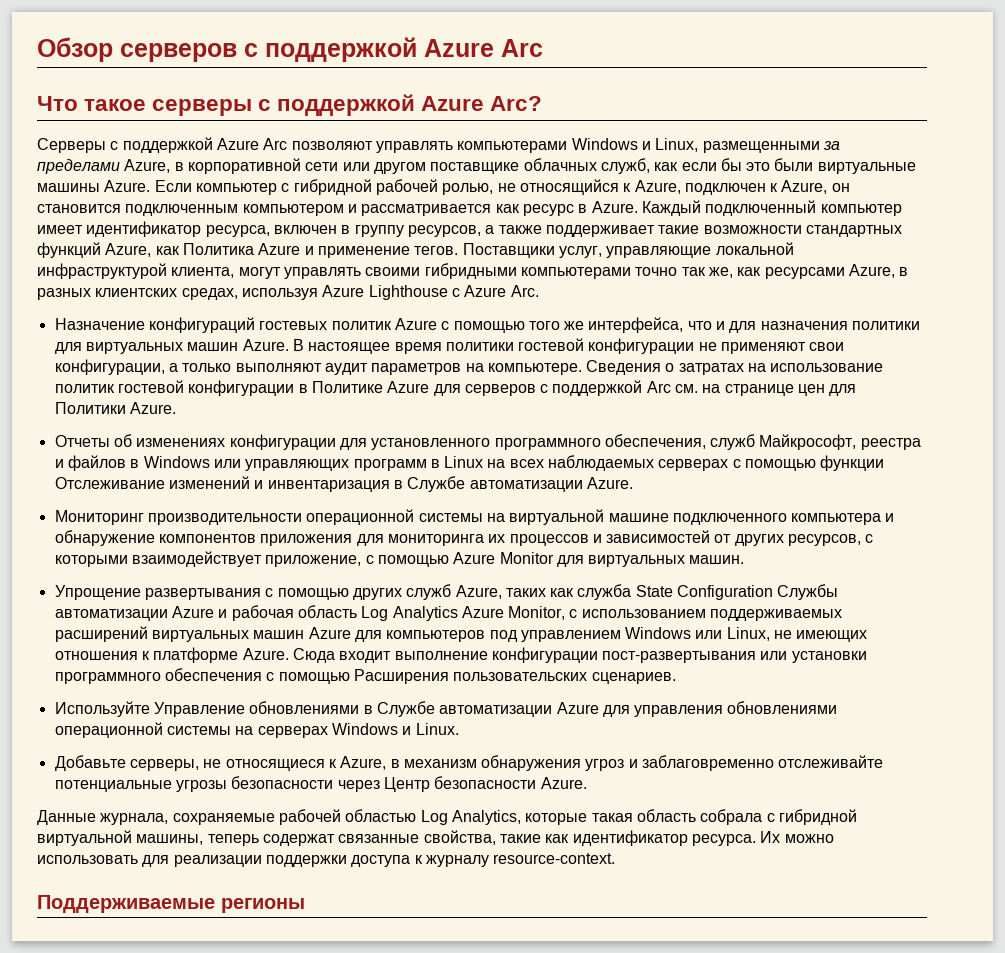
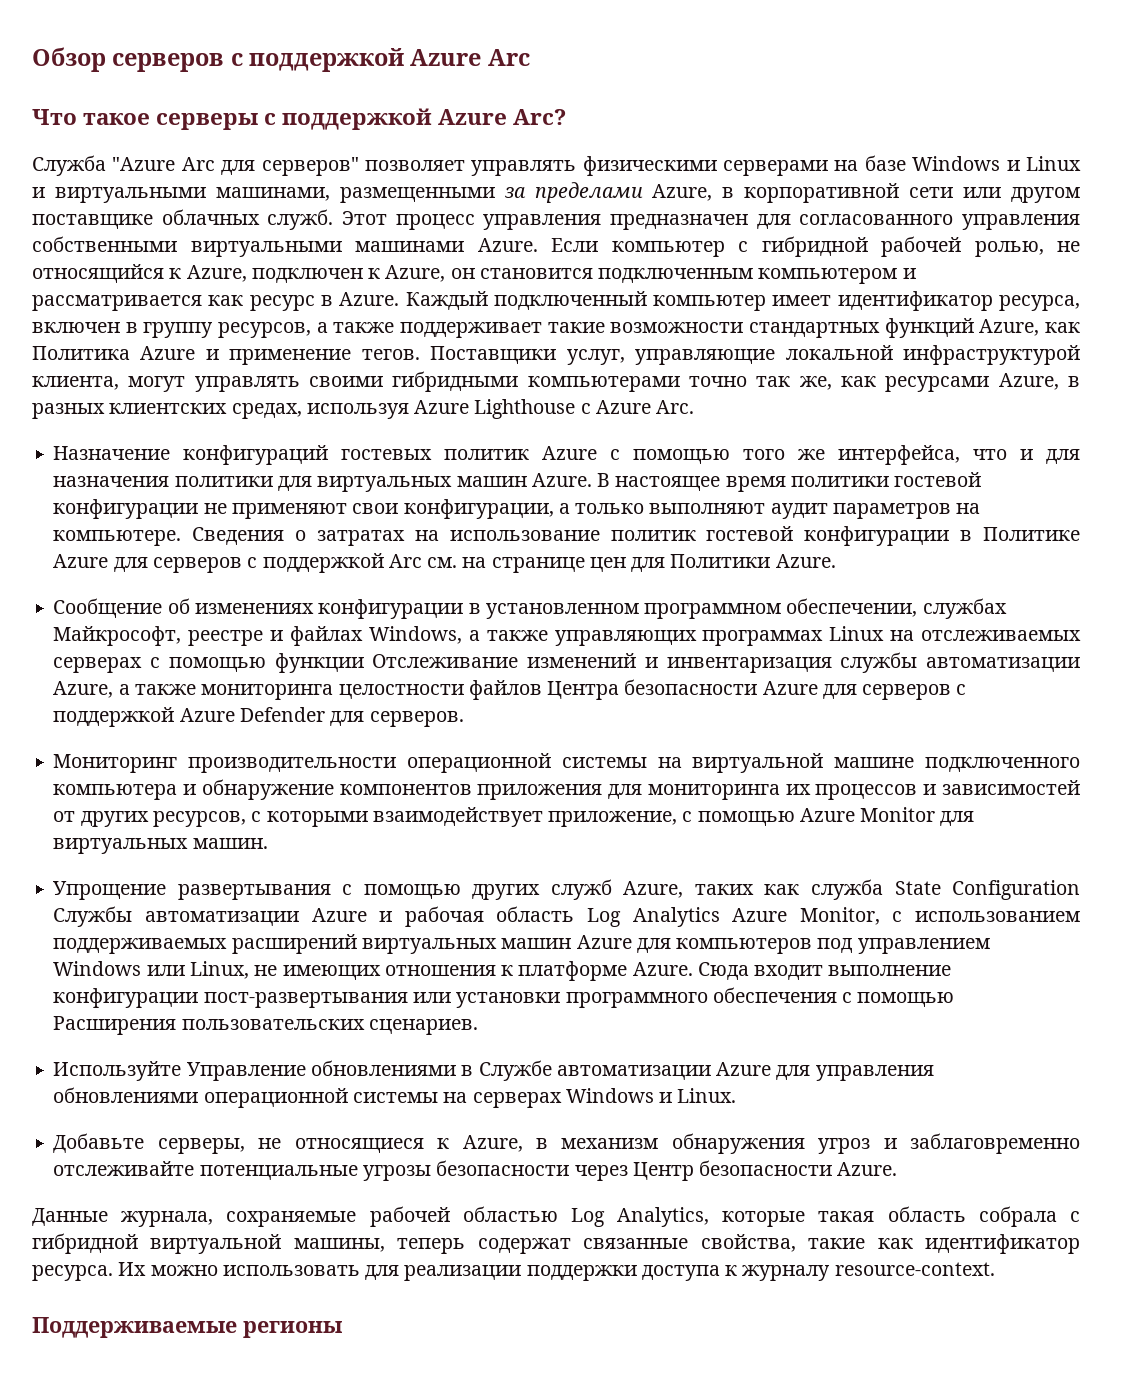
- Серверы с поддержкой Azure Arc позволяют управлять компьютерами Windows и Linux, размещенными за пределами Azure, в корпоративной сети или другом поставщике облачных служб, как если бы это были виртуальные машины Azure.
+ Служба "Azure Arc для серверов" позволяет управлять физическими серверами на базе Windows и Linux и виртуальными машинами, размещенными за пределами Azure, в корпоративной сети или другом поставщике облачных служб. Этот процесс управления предназначен для согласованного управления собственными виртуальными машинами Azure.
- Отчеты об изменениях конфигурации для установленного программного обеспечения, служб Майкрософт, реестра и файлов в Windows или управляющих программ в Linux на всех наблюдаемых серверах с помощью функции Отслеживание изменений и инвентаризация в Службе автоматизации Azure.
+ Сообщение об изменениях конфигурации в установленном программном обеспечении, службах Майкрософт, реестре и файлах Windows, а также управляющих программах Linux на отслеживаемых серверах с помощью функции Отслеживание изменений и инвентаризация службы автоматизации Azure, а также мониторинга целостности файлов Центра безопасности Azure для серверов с поддержкой Azure Defender для серверов.

